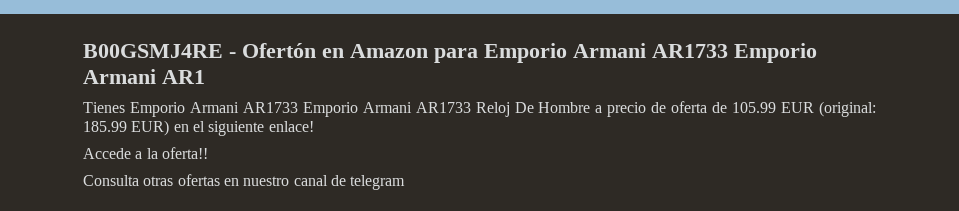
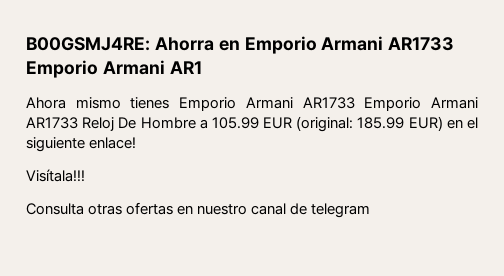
- B00GSMJ4RE - Ofertón en Amazon para Emporio Armani AR1733 Emporio Armani AR1
+ B00GSMJ4RE: Ahorra en Emporio Armani AR1733 Emporio Armani AR1
- Tienes Emporio Armani AR1733 Emporio Armani AR1733 Reloj De Hombre a precio de oferta de 105.99 EUR (original: 185.99 EUR) en el siguiente enlace!
+ Ahora mismo tienes Emporio Armani AR1733 Emporio Armani AR1733 Reloj De Hombre a 105.99 EUR (original: 185.99 EUR) en el siguiente enlace!
- Accede a la oferta!!
+ Visítala!!!

